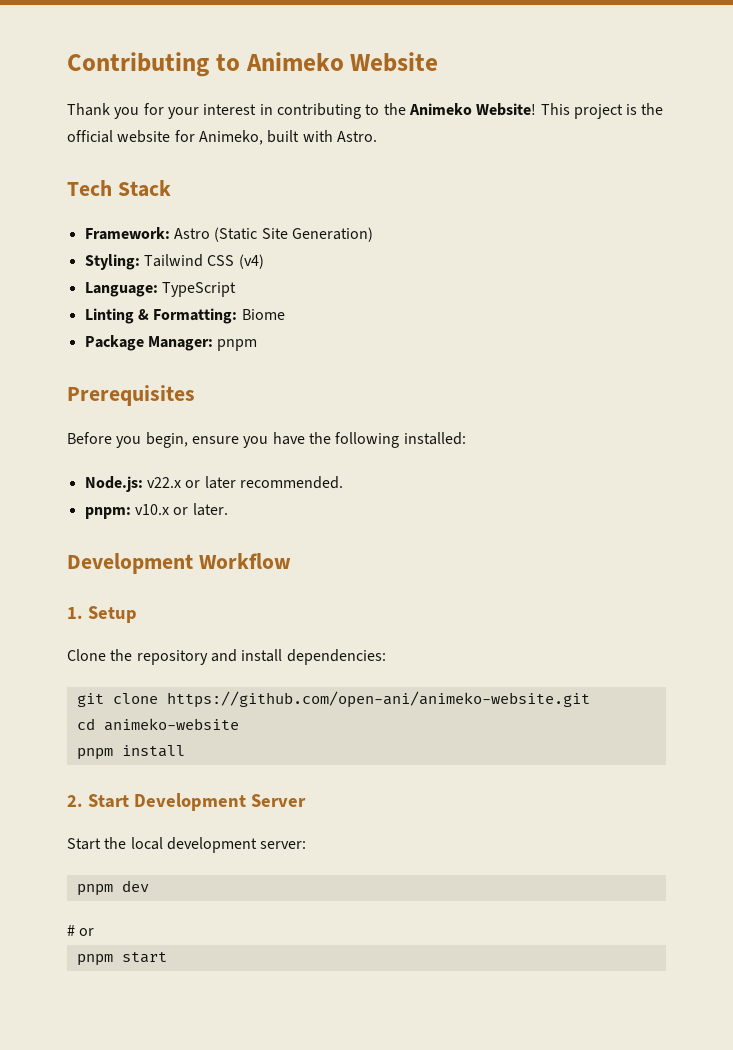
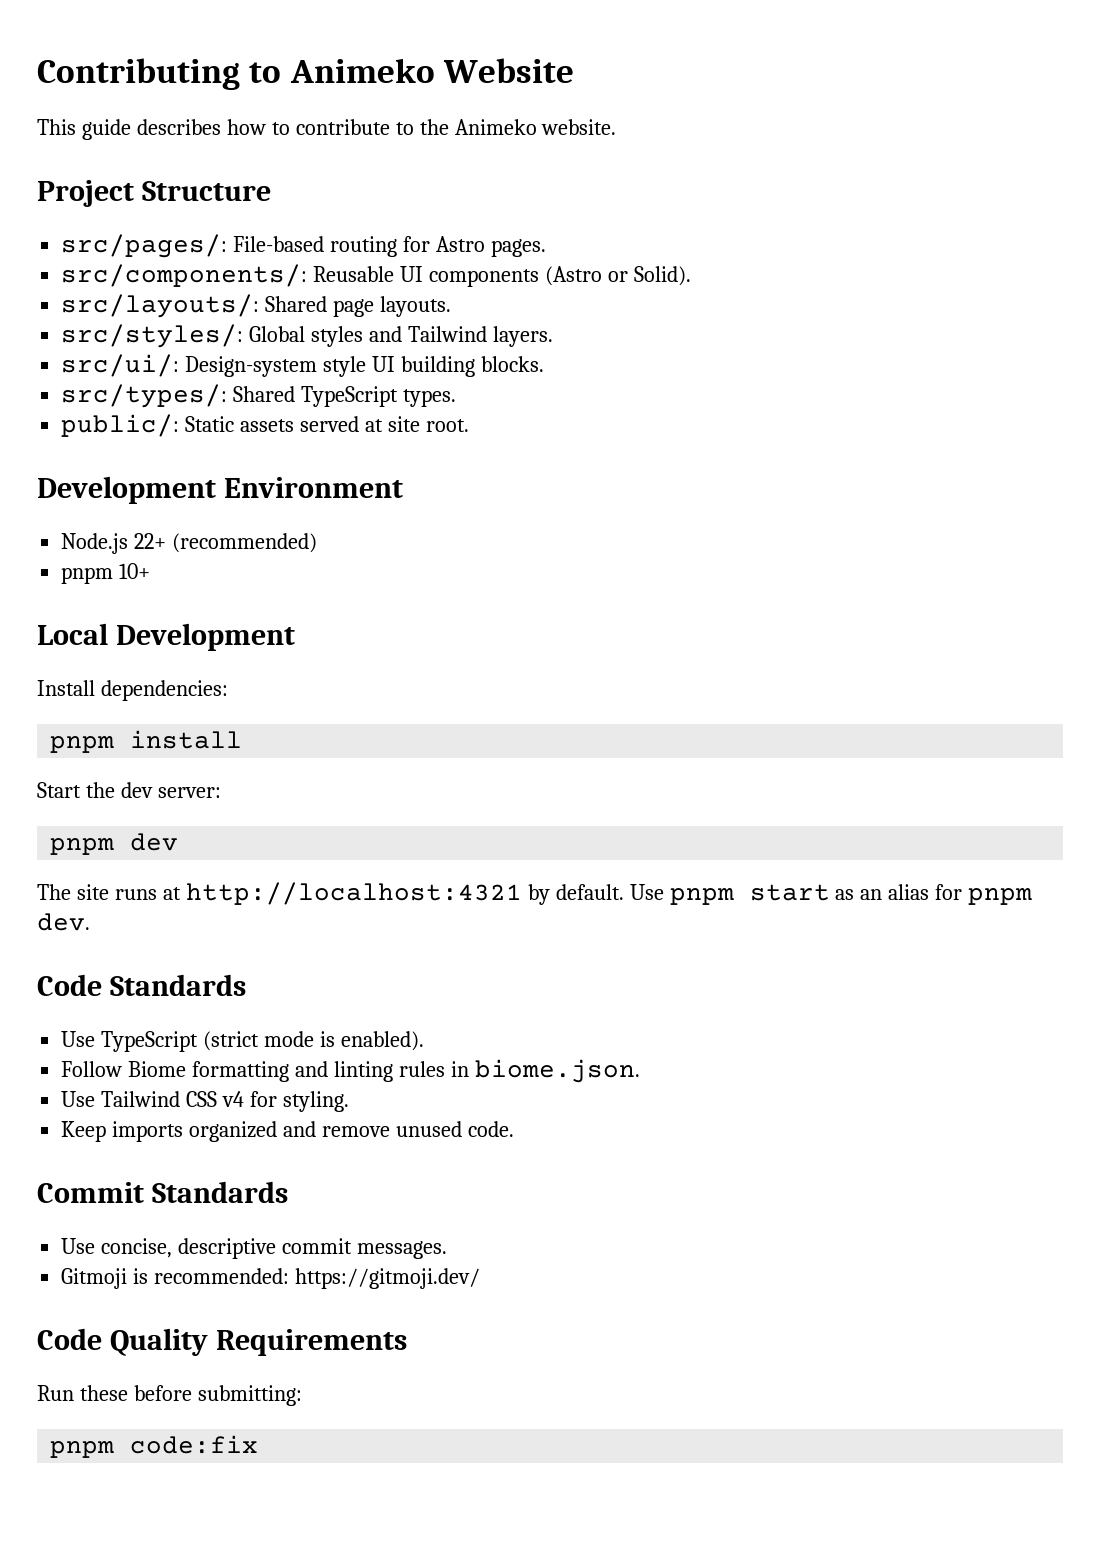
- Thank you for your interest in contributing to the Animeko Website! This project is the official website for Animeko, built with Astro.
- Tech Stack
- Framework: Astro (Static Site Generation)
- Styling: Tailwind CSS (v4)
- Language: TypeScript
- Linting & Formatting: Biome
- Package Manager: pnpm
- Prerequisites
- Before you begin, ensure you have the following installed:
- Node.js: v22.x or later recommended.
- pnpm: v10.x or later.
- Development Workflow
- 1. Setup
- Clone the repository and install dependencies:
- git clone https://github.com/open-ani/animeko-website.git
- cd animeko-website
+ This guide describes how to contribute to the Animeko website.
+ Project Structure
+ src/pages/: File-based routing for Astro pages.
+ src/components/: Reusable UI components (Astro or Solid).
+ src/layouts/: Shared page layouts.
+ src/styles/: Global styles and Tailwind layers.
+ src/ui/: Design-system style UI building blocks.
+ src/types/: Shared TypeScript types.
+ public/: Static assets served at site root.
+ Development Environment
+ Node.js 22+ (recommended)
+ pnpm 10+
+ Local Development
+ Install dependencies:
  pnpm install
- 2. Start Development Server
- Start the local development server:
+ Start the dev server:
- # or
- pnpm start
+ The site runs at http://localhost:4321 by default. Use pnpm start as an alias for pnpm dev.
+ Code Standards
+ Use TypeScript (strict mode is enabled).
+ Follow Biome formatting and linting rules in biome.json.
+ Use Tailwind CSS v4 for styling.
+ Keep imports organized and remove unused code.
+ Commit Standards
+ Use concise, descriptive commit messages.
+ Gitmoji is recommended: https://gitmoji.dev/
+ Code Quality Requirements
+ Run these before submitting:
+ pnpm code:fix

